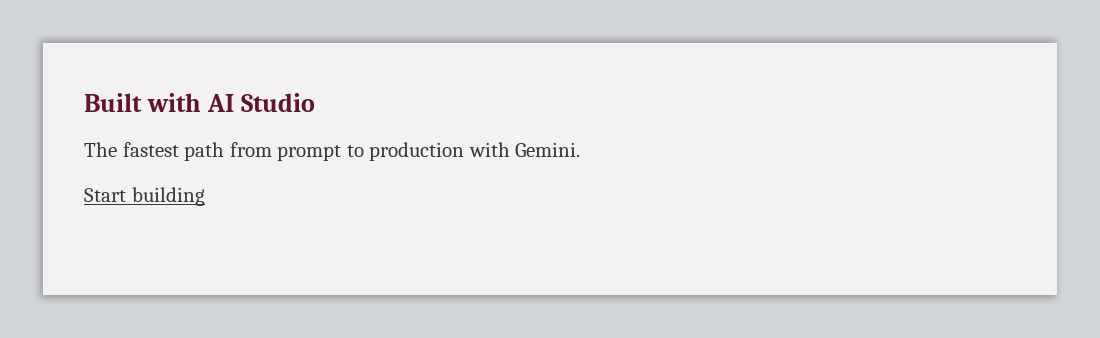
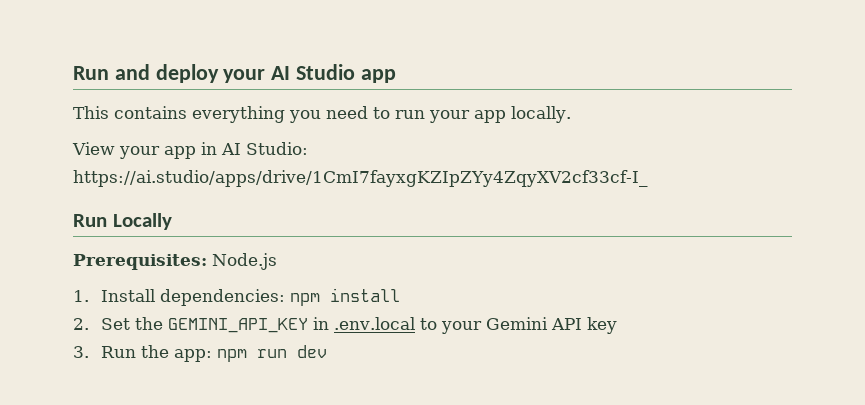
- Built with AI Studio
- The fastest path from prompt to production with Gemini.
- Start building
+ Run and deploy your AI Studio app
+ This contains everything you need to run your app locally.
+ View your app in AI Studio: https://ai.studio/apps/drive/1CmI7fayxgKZIpZYy4ZqyXV2cf33cf-I_
+ Run Locally
+ Prerequisites: Node.js
+ 1. Install dependencies: npm install
+ 2. Set the GEMINI_API_KEY in .env.local to your Gemini API key
+ 3. Run the app: npm run dev

